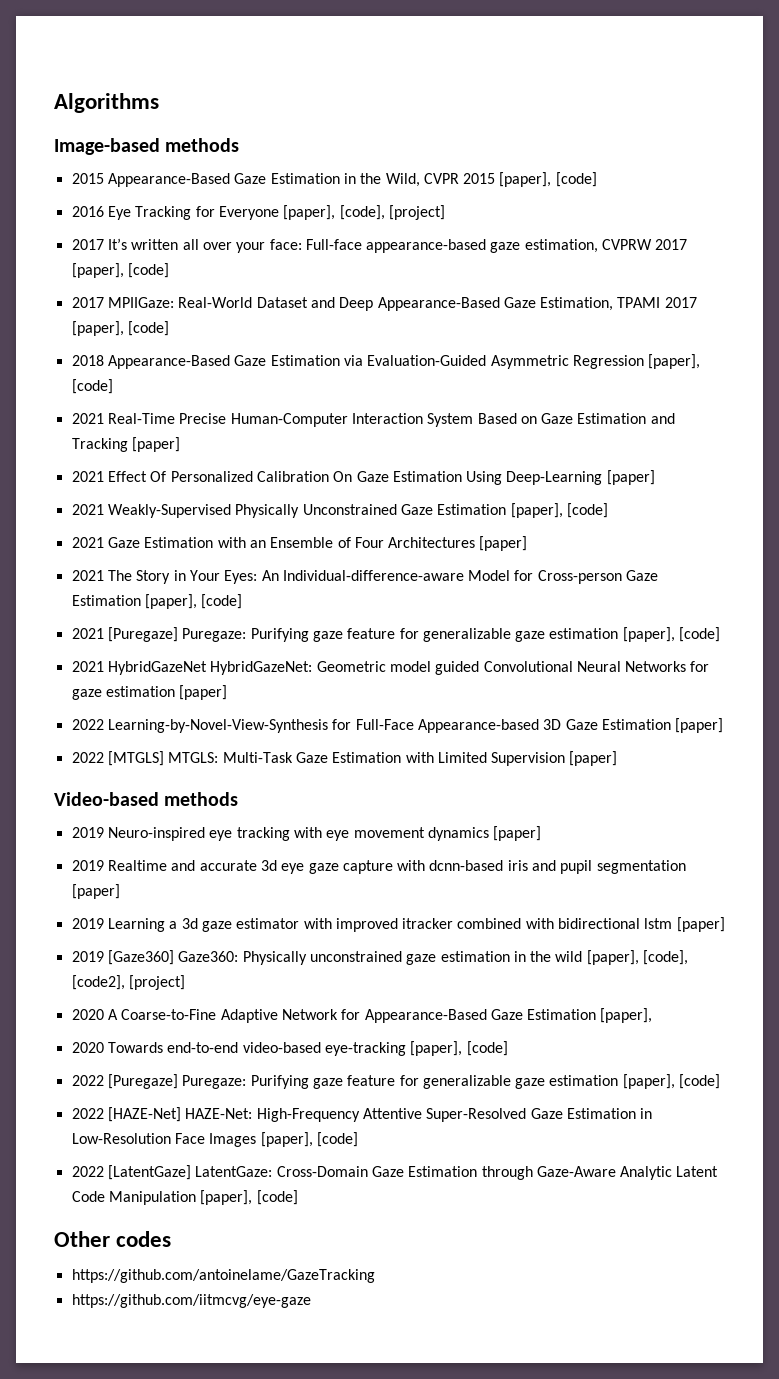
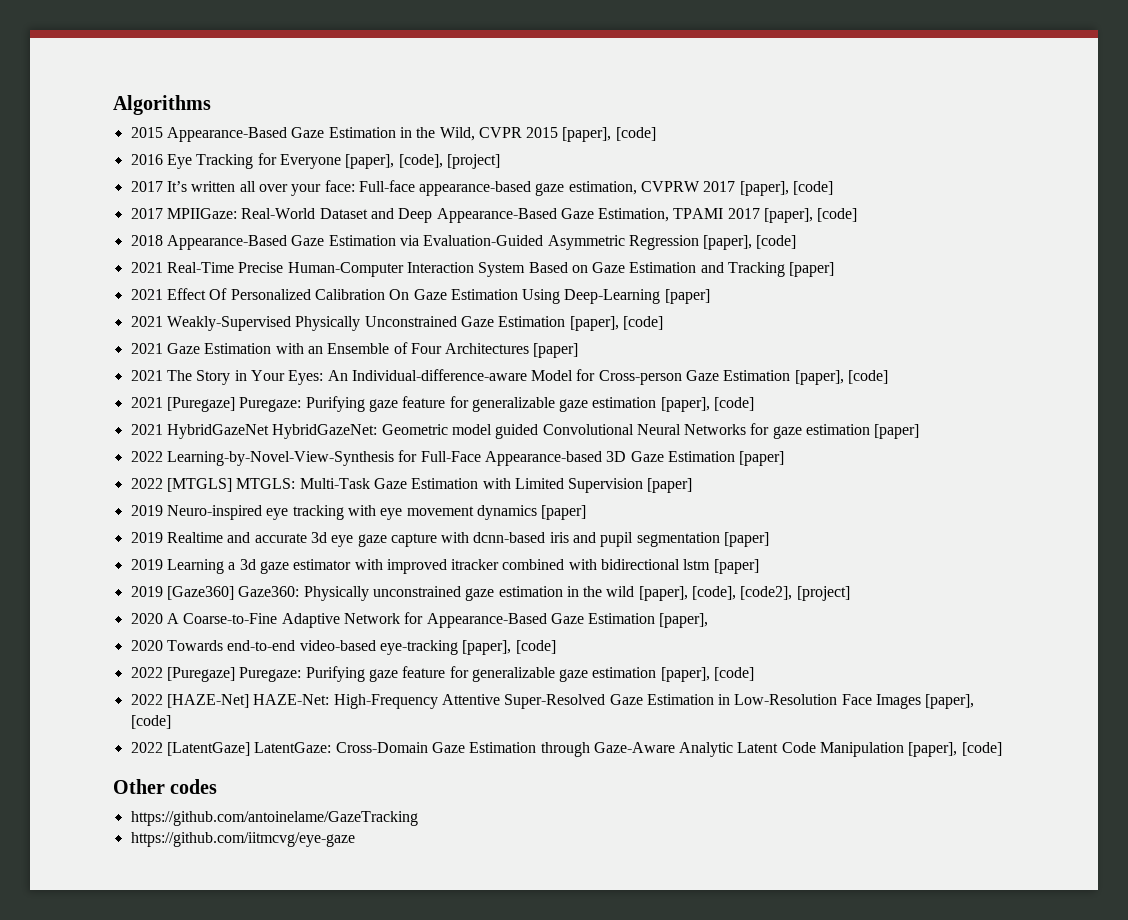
- Image-based methods
- Video-based methods

